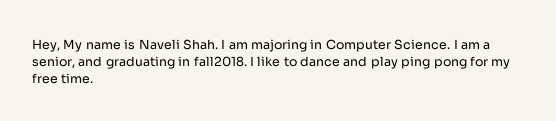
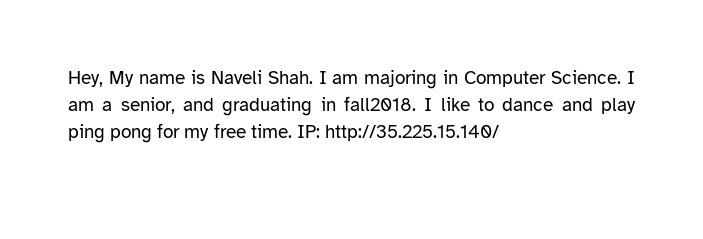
+ IP: http://35.225.15.140/

